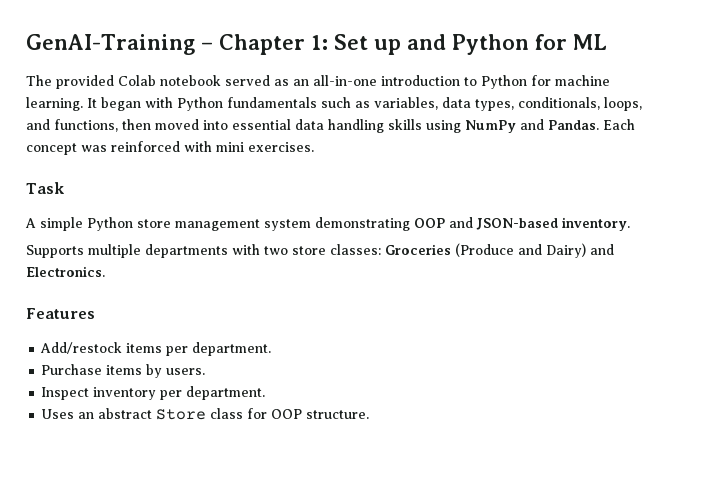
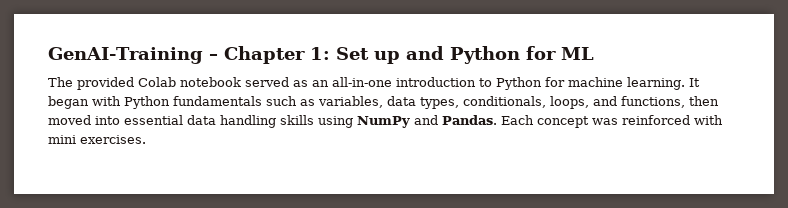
- Task
- A simple Python store management system demonstrating OOP and JSON-based inventory.
- Supports multiple departments with two store classes: Groceries (Produce and Dairy) and Electronics.
- Features
- Add/restock items per department.
- Purchase items by users.
- Inspect inventory per department.
- Uses an abstract Store class for OOP structure.

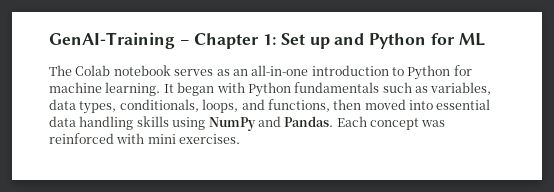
- The provided Colab notebook served as an all-in-one introduction to Python for machine learning.
+ The Colab notebook serves as an all-in-one introduction to Python for machine learning.

